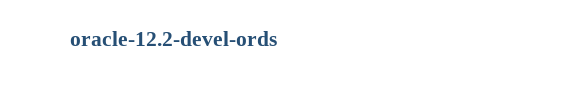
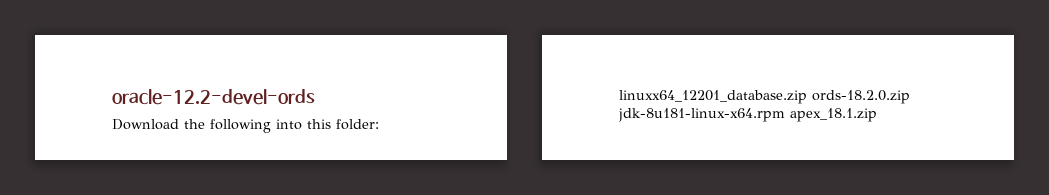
+ Download the following into this folder: linuxx64_12201_database.zip ords-18.2.0.zip jdk-8u181-linux-x64.rpm apex_18.1.zip

